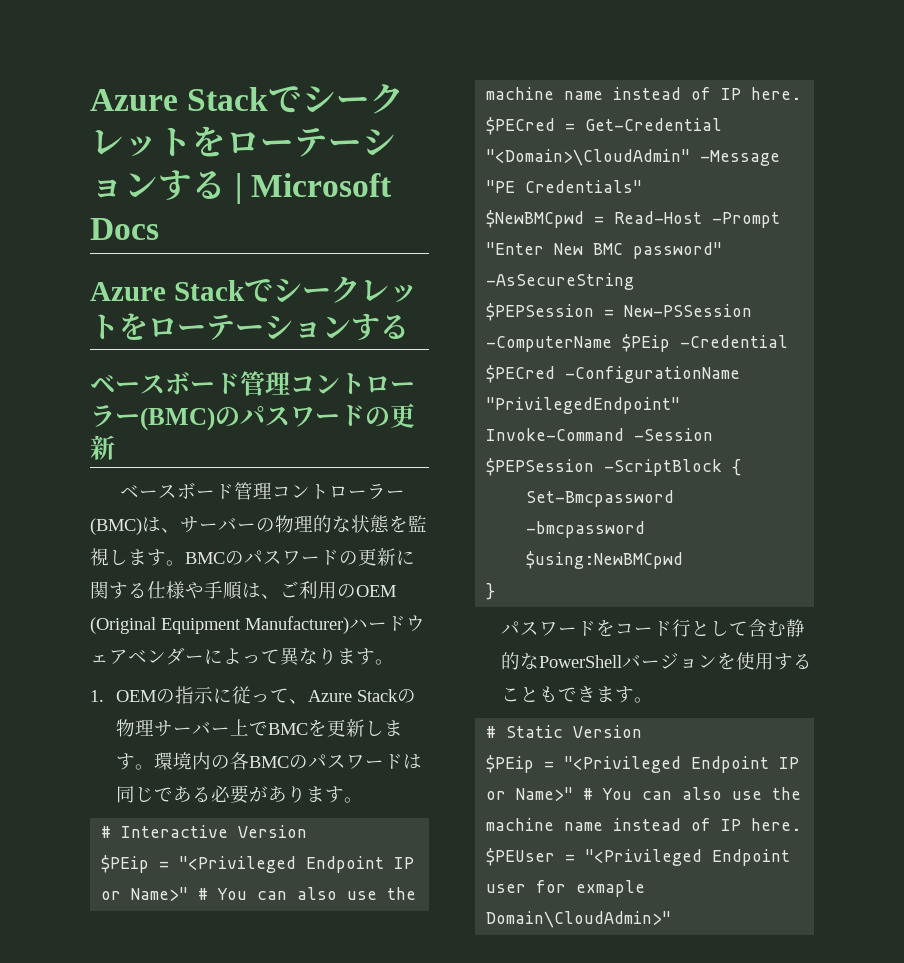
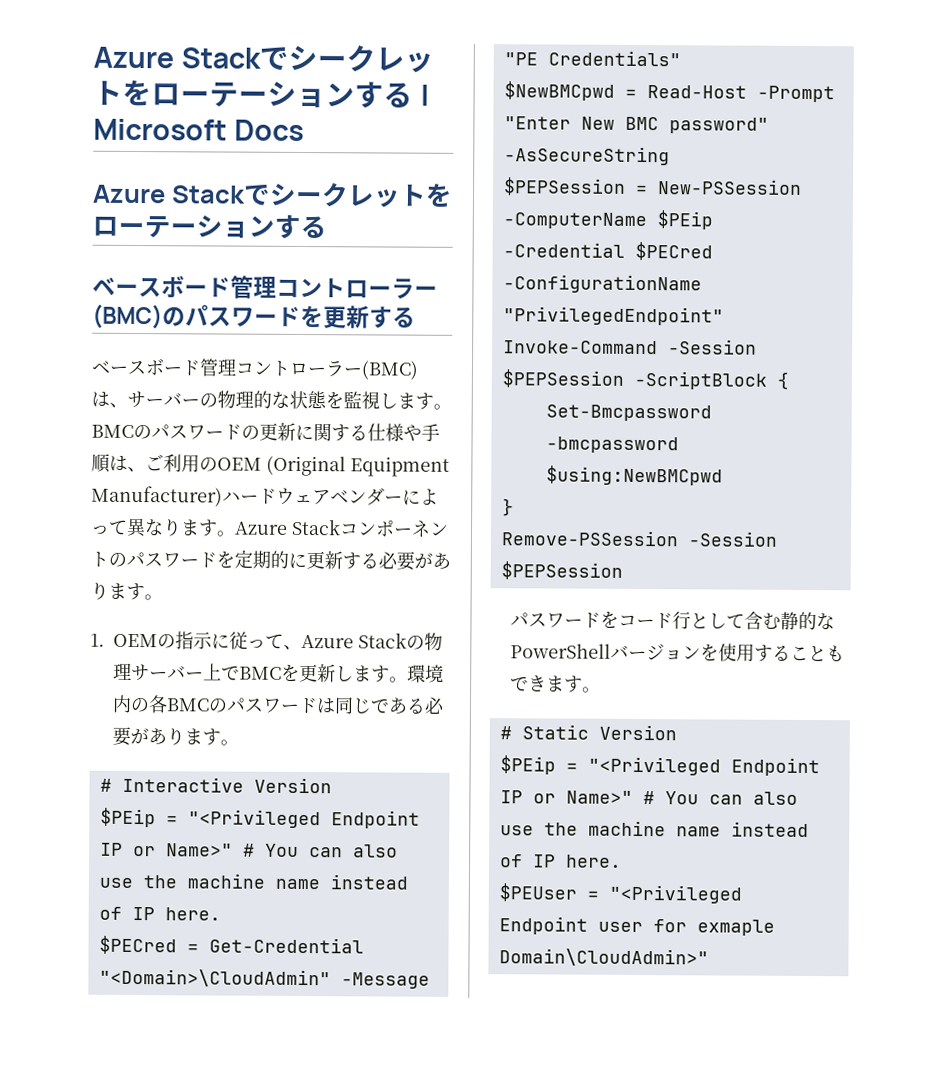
- ベースボード管理コントローラー(BMC)のパスワードの更新
+ ベースボード管理コントローラー(BMC)のパスワードを更新する
+ Azure Stackコンポーネントのパスワードを定期的に更新する必要があります。
+ Remove-PSSession -Session $PEPSession

